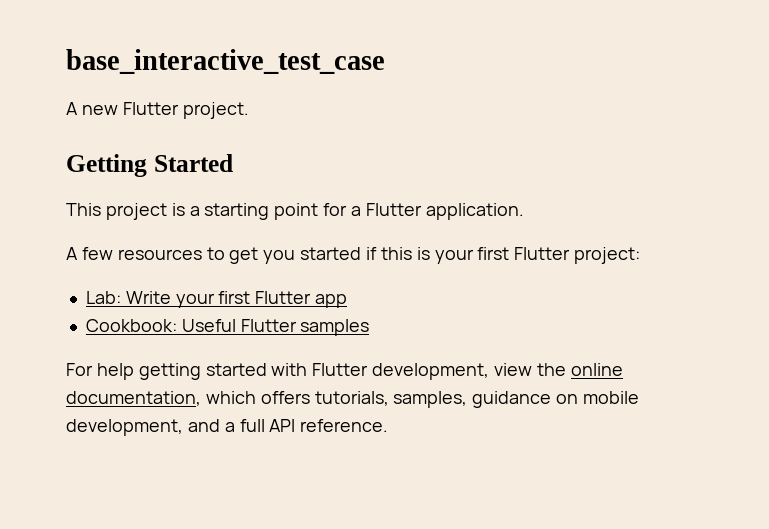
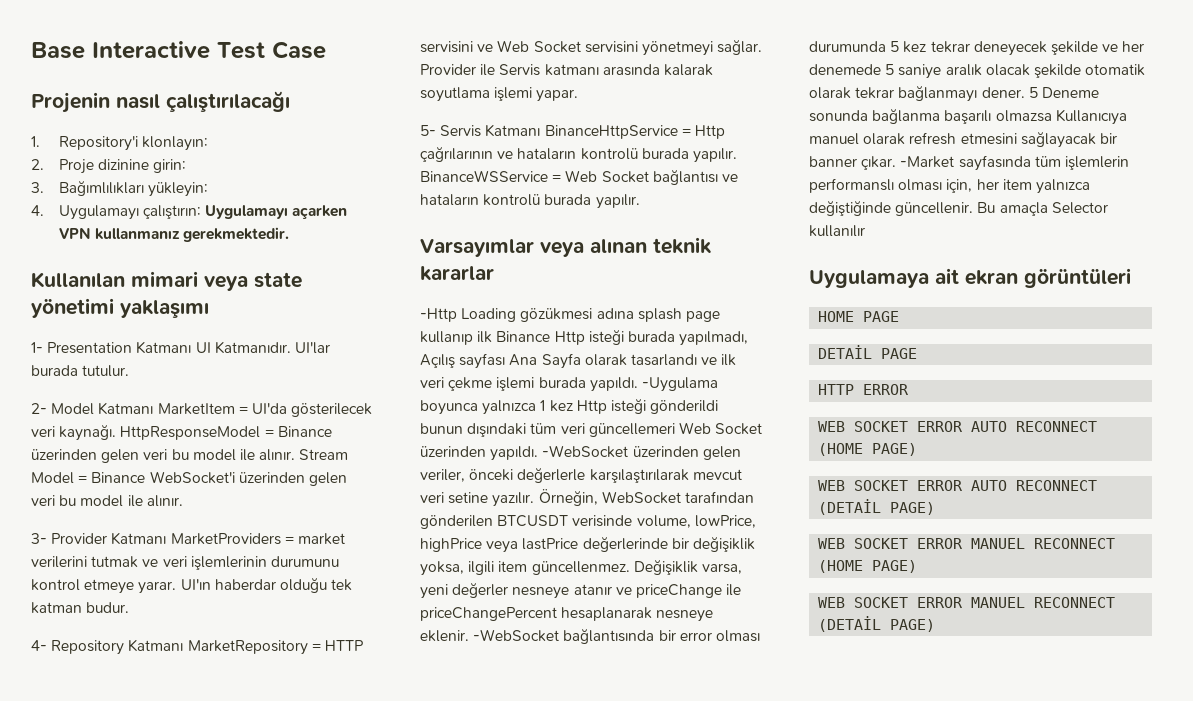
- base_interactive_test_case
- A new Flutter project.
- Getting Started
- This project is a starting point for a Flutter application.
- A few resources to get you started if this is your first Flutter project:
- Lab: Write your first Flutter app
- Cookbook: Useful Flutter samples
- For help getting started with Flutter development, view the online documentation, which offers tutorials, samples, guidance on mobile development, and a full API reference.
+ Base Interactive Test Case
+ Projenin nasıl çalıştırılacağı
+ 1. Repository'i klonlayın:
+ 2. Proje dizinine girin:
+ 3. Bağımlılıkları yükleyin:
+ 4. Uygulamayı çalıştırın: Uygulamayı açarken VPN kullanmanız gerekmektedir.
+ Kullanılan mimari veya state yönetimi yaklaşımı
+ 1- Presentation Katmanı UI Katmanıdır. UI'lar burada tutulur.
+ 2- Model Katmanı MarketItem = UI'da gösterilecek veri kaynağı. HttpResponseModel = Binance üzerinden gelen veri bu model ile alınır. Stream Model = Binance WebSocket'i üzerinden gelen veri bu model ile alınır.
+ 3- Provider Katmanı MarketProviders = market verilerini tutmak ve veri işlemlerinin durumunu kontrol etmeye yarar. UI'ın haberdar olduğu tek katman budur.
+ 4- Repository Katmanı MarketRepository = HTTP servisini ve Web Socket servisini yönetmeyi sağlar. Provider ile Servis katmanı arasında kalarak soyutlama işlemi yapar.
+ 5- Servis Katmanı BinanceHttpService = Http çağrılarının ve hataların kontrolü burada yapılır. BinanceWSService = Web Socket bağlantısı ve hataların kontrolü burada yapılır.
+ Varsayımlar veya alınan teknik kararlar
+ -Http Loading gözükmesi adına splash page kullanıp ilk Binance Http isteği burada yapılmadı, Açılış sayfası Ana Sayfa olarak tasarlandı ve ilk veri çekme işlemi burada yapıldı. -Uygulama boyunca yalnızca 1 kez Http isteği gönderildi bunun dışındaki tüm veri güncellemeri Web Socket üzerinden yapıldı. -WebSocket üzerinden gelen veriler, önceki değerlerle karşılaştırılarak mevcut veri setine yazılır. Örneğin, WebSocket tarafından gönderilen BTCUSDT verisinde volume, lowPrice, highPrice veya lastPrice değerlerinde bir değişiklik yoksa, ilgili item güncellenmez. Değişiklik varsa, yeni değerler nesneye atanır ve priceChange ile priceChangePercent hesaplanarak nesneye eklenir. -WebSocket bağlantısında bir error olması durumunda 5 kez tekrar deneyecek şekilde ve her denemede 5 saniye aralık olacak şekilde otomatik olarak tekrar bağlanmayı dener. 5 Deneme sonunda bağlanma başarılı olmazsa Kullanıcıya manuel olarak refresh etmesini sağlayacak bir banner çıkar. -Market sayfasında tüm işlemlerin performanslı olması için, her item yalnızca değiştiğinde güncellenir. Bu amaçla Selector kullanılır
+ Uygulamaya ait ekran görüntüleri
+ HOME PAGE
+ DETAİL PAGE
+ HTTP ERROR
+ WEB SOCKET ERROR AUTO RECONNECT (HOME PAGE)
+ WEB SOCKET ERROR AUTO RECONNECT (DETAİL PAGE)
+ WEB SOCKET ERROR MANUEL RECONNECT (HOME PAGE)
+ WEB SOCKET ERROR MANUEL RECONNECT (DETAİL PAGE)

